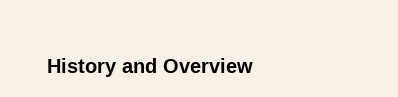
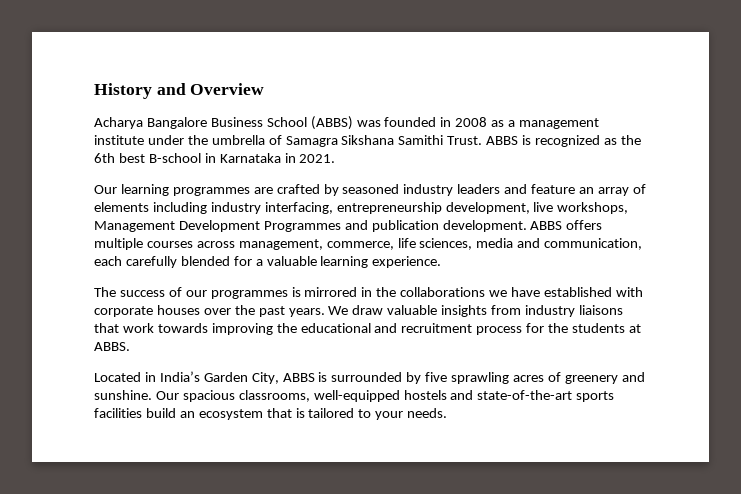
+ Acharya Bangalore Business School (ABBS) was founded in 2008 as a management institute under the umbrella of Samagra Sikshana Samithi Trust. ABBS is recognized as the 6th best B-school in Karnataka in 2021.
+ Our learning programmes are crafted by seasoned industry leaders and feature an array of elements including industry interfacing, entrepreneurship development, live workshops, Management Development Programmes and publication development. ABBS offers multiple courses across management, commerce, life sciences, media and communication, each carefully blended for a valuable learning experience.
+ The success of our programmes is mirrored in the collaborations we have established with corporate houses over the past years. We draw valuable insights from industry liaisons that work towards improving the educational and recruitment process for the students at ABBS.
+ Located in India’s Garden City, ABBS is surrounded by five sprawling acres of greenery and sunshine. Our spacious classrooms, well-equipped hostels and state-of-the-art sports facilities build an ecosystem that is tailored to your needs.

